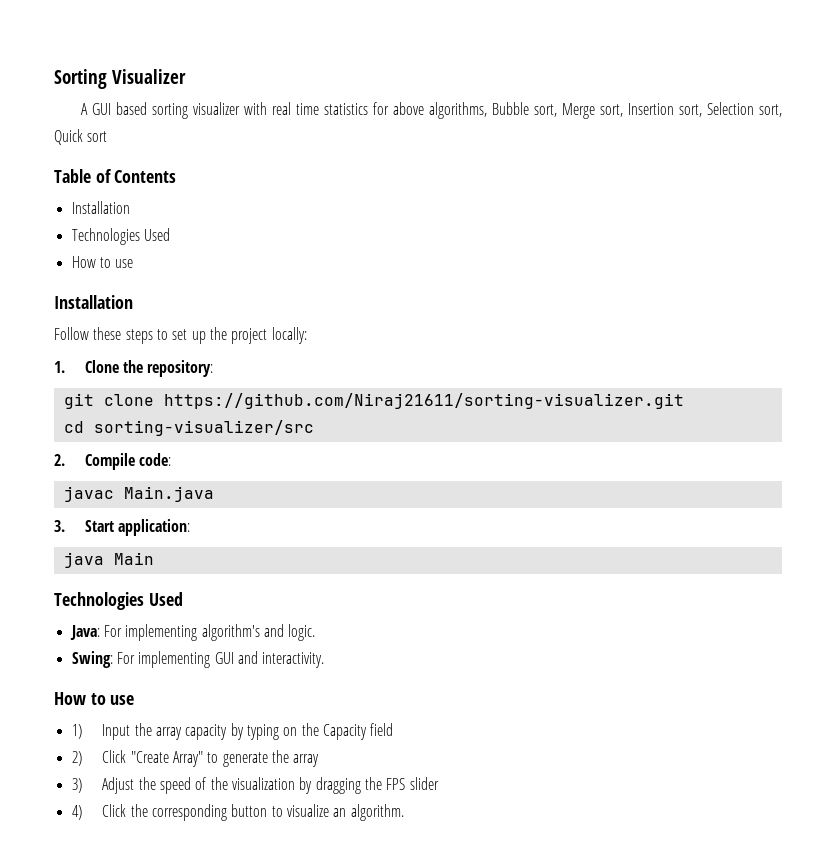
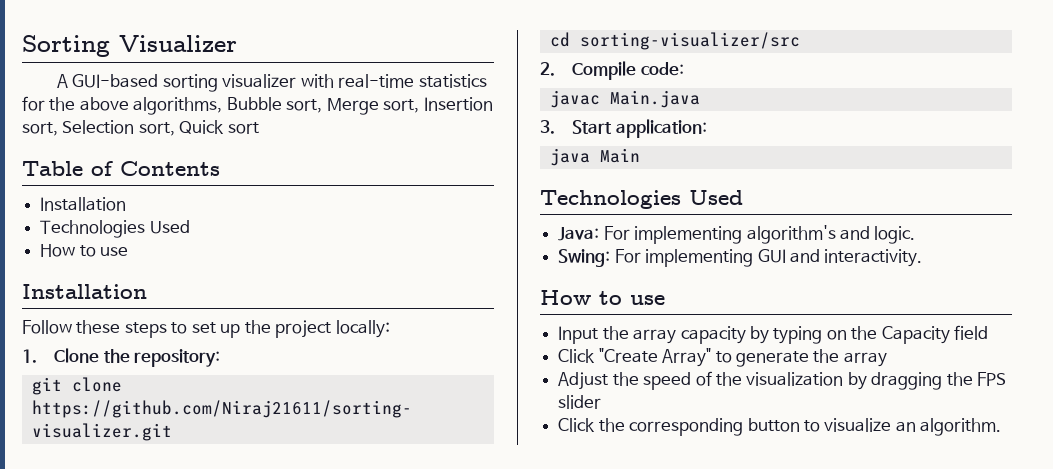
- A GUI based sorting visualizer with real time statistics for above algorithms, Bubble sort, Merge sort, Insertion sort, Selection sort, Quick sort
+ A GUI-based sorting visualizer with real-time statistics for the above algorithms, Bubble sort, Merge sort, Insertion sort, Selection sort, Quick sort
- 1) Input the array capacity by typing on the Capacity field
+ Input the array capacity by typing on the Capacity field
- 2) Click "Create Array" to generate the array
+ Click "Create Array" to generate the array
- 3) Adjust the speed of the visualization by dragging the FPS slider
+ Adjust the speed of the visualization by dragging the FPS slider
- 4) Click the corresponding button to visualize an algorithm.
+ Click the corresponding button to visualize an algorithm.

